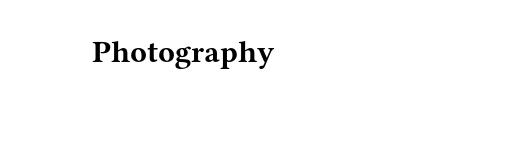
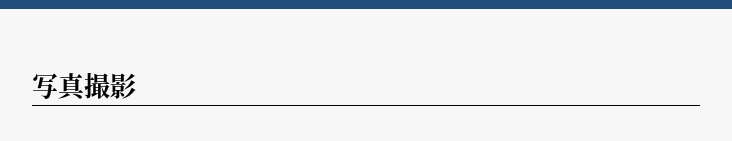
- Photography
+ 写真撮影

